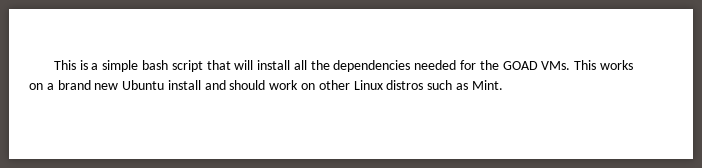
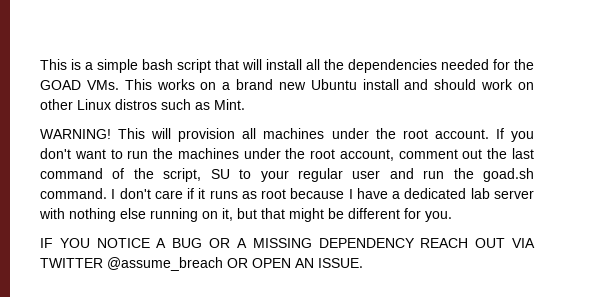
+ WARNING! This will provision all machines under the root account. If you don't want to run the machines under the root account, comment out the last command of the script, SU to your regular user and run the goad.sh command. I don't care if it runs as root because I have a dedicated lab server with nothing else running on it, but that might be different for you.
+ IF YOU NOTICE A BUG OR A MISSING DEPENDENCY REACH OUT VIA TWITTER @assume_breach OR OPEN AN ISSUE.

